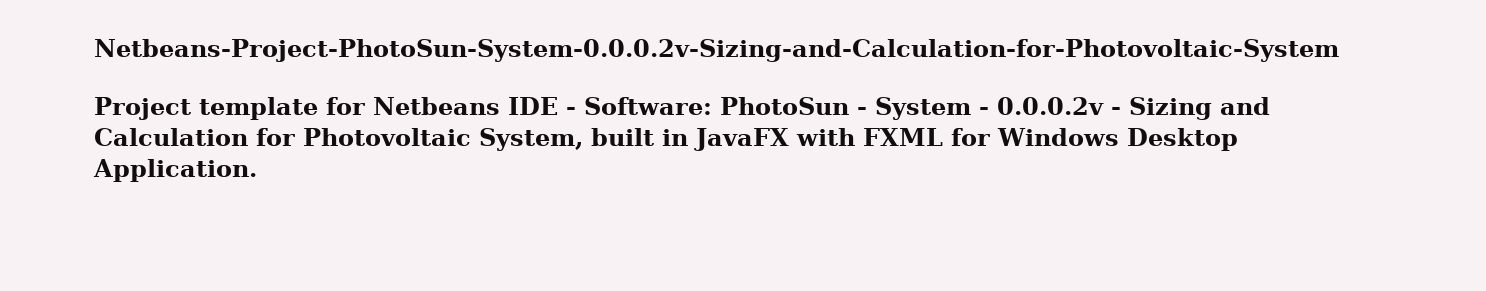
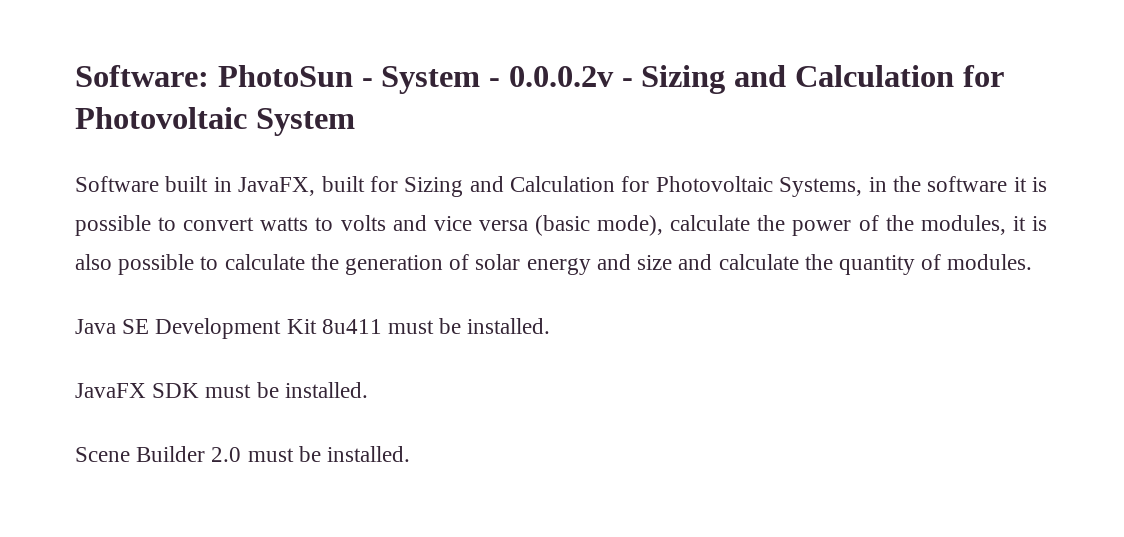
- Netbeans-Project-PhotoSun-System-0.0.0.2v-Sizing-and-Calculation-for-Photovoltaic-System
- Project template for Netbeans IDE - Software: PhotoSun - System - 0.0.0.2v - Sizing and Calculation for Photovoltaic System, built in JavaFX with FXML for Windows Desktop Application.
+ Software: PhotoSun - System - 0.0.0.2v - Sizing and Calculation for Photovoltaic System
+ Software built in JavaFX, built for Sizing and Calculation for Photovoltaic Systems, in the software it is possible to convert watts to volts and vice versa (basic mode), calculate the power of the modules, it is also possible to calculate the generation of solar energy and size and calculate the quantity of modules.
+ Java SE Development Kit 8u411 must be installed.
+ JavaFX SDK must be installed.
+ Scene Builder 2.0 must be installed.

